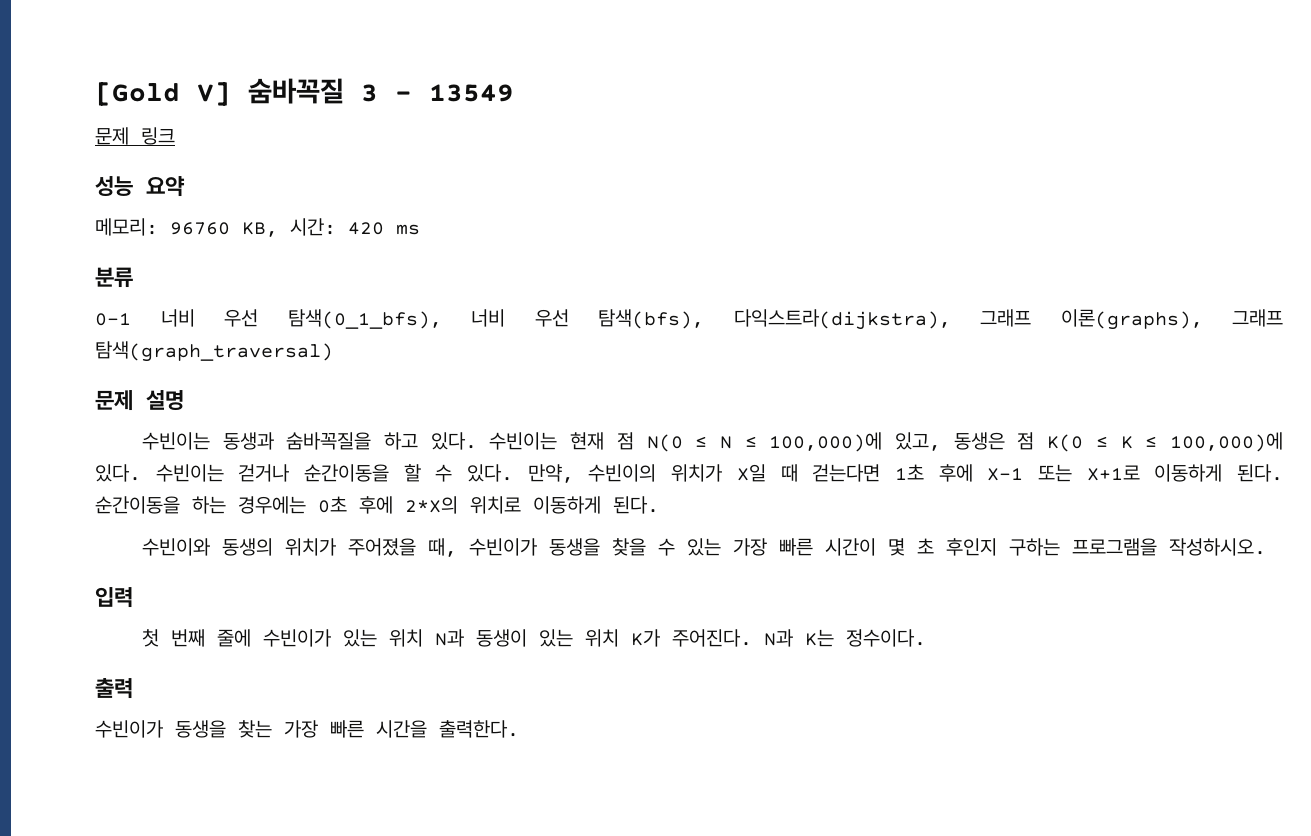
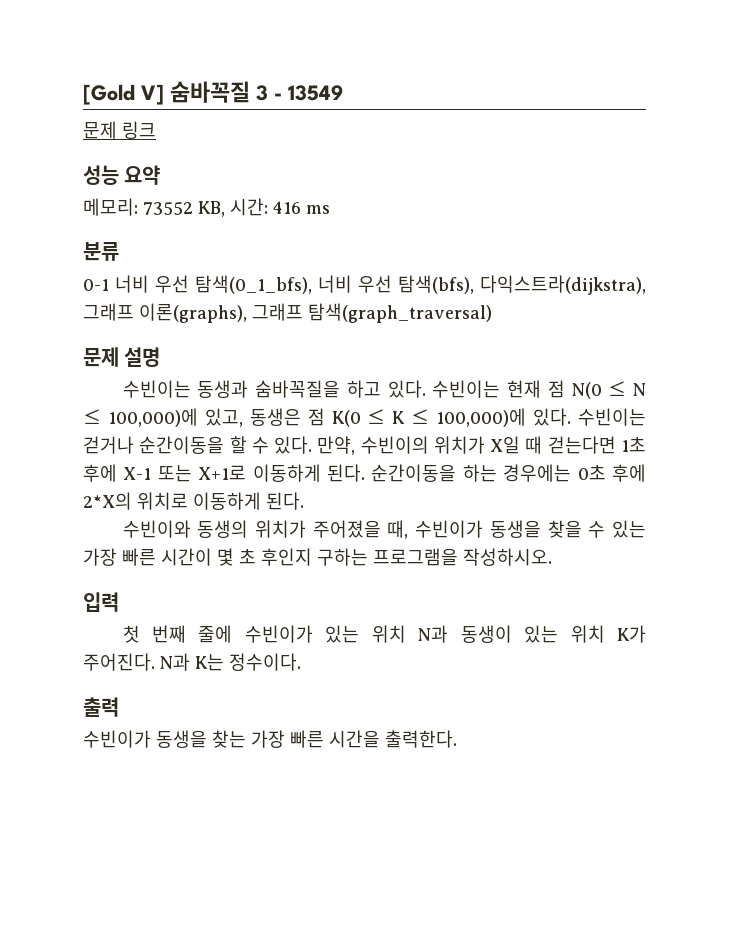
- 메모리: 96760 KB, 시간: 420 ms
+ 메모리: 73552 KB, 시간: 416 ms

